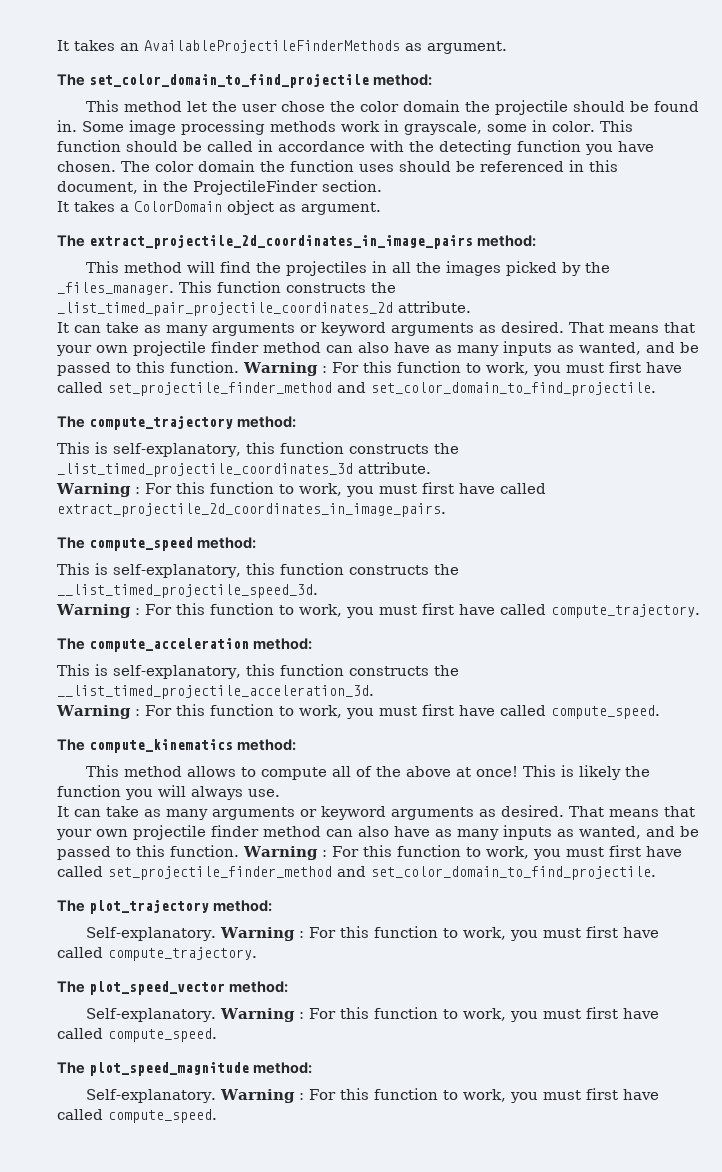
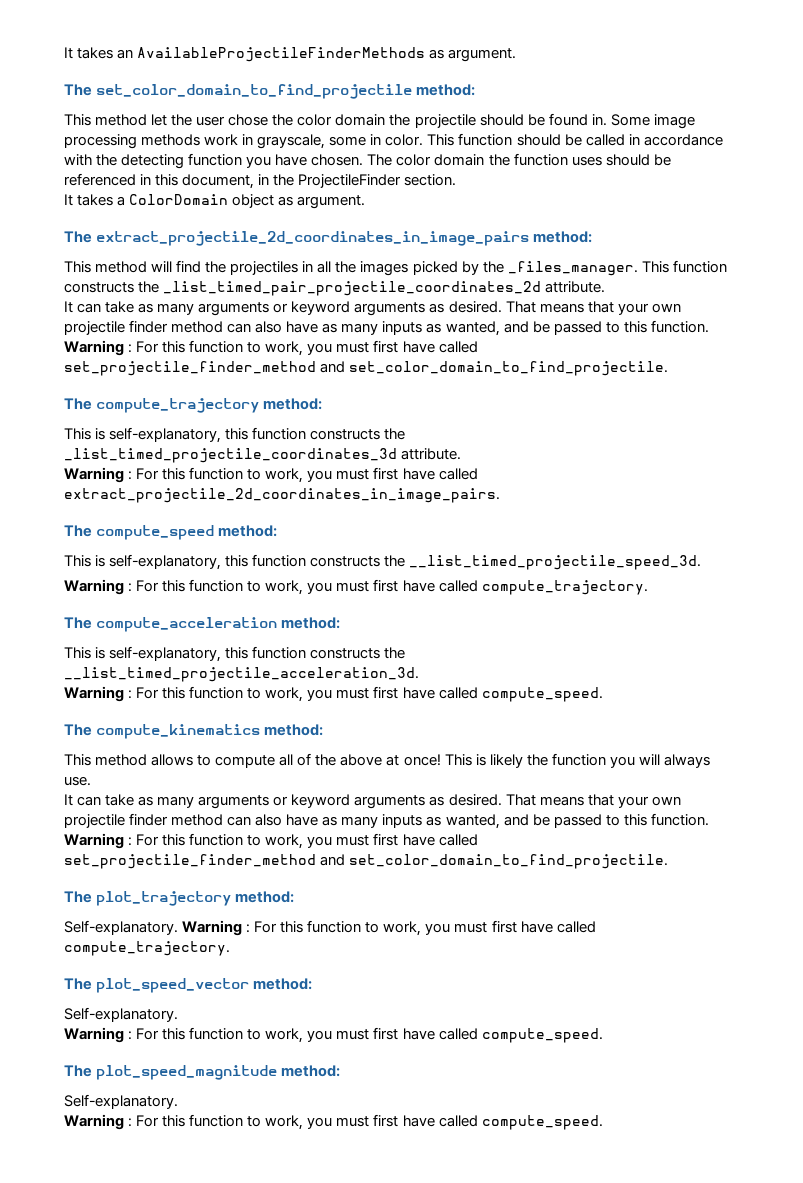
  The plot_speed_vector method:
- Self-explanatory. Warning : For this function to work, you must first have called compute_speed.
+ Self-explanatory.
+ Warning : For this function to work, you must first have called compute_speed.
  The plot_speed_magnitude method:
- Self-explanatory. Warning : For this function to work, you must first have called compute_speed.
+ Self-explanatory.
+ Warning : For this function to work, you must first have called compute_speed.

